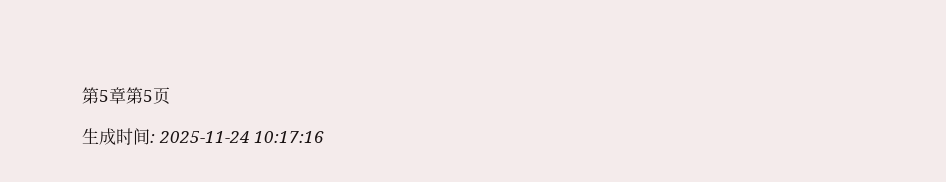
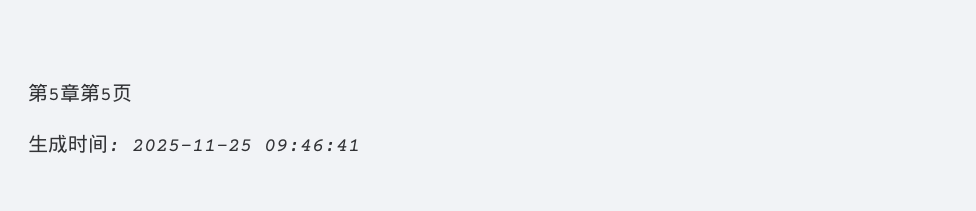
- 生成时间: 2025-11-24 10:17:16
+ 生成时间: 2025-11-25 09:46:41

